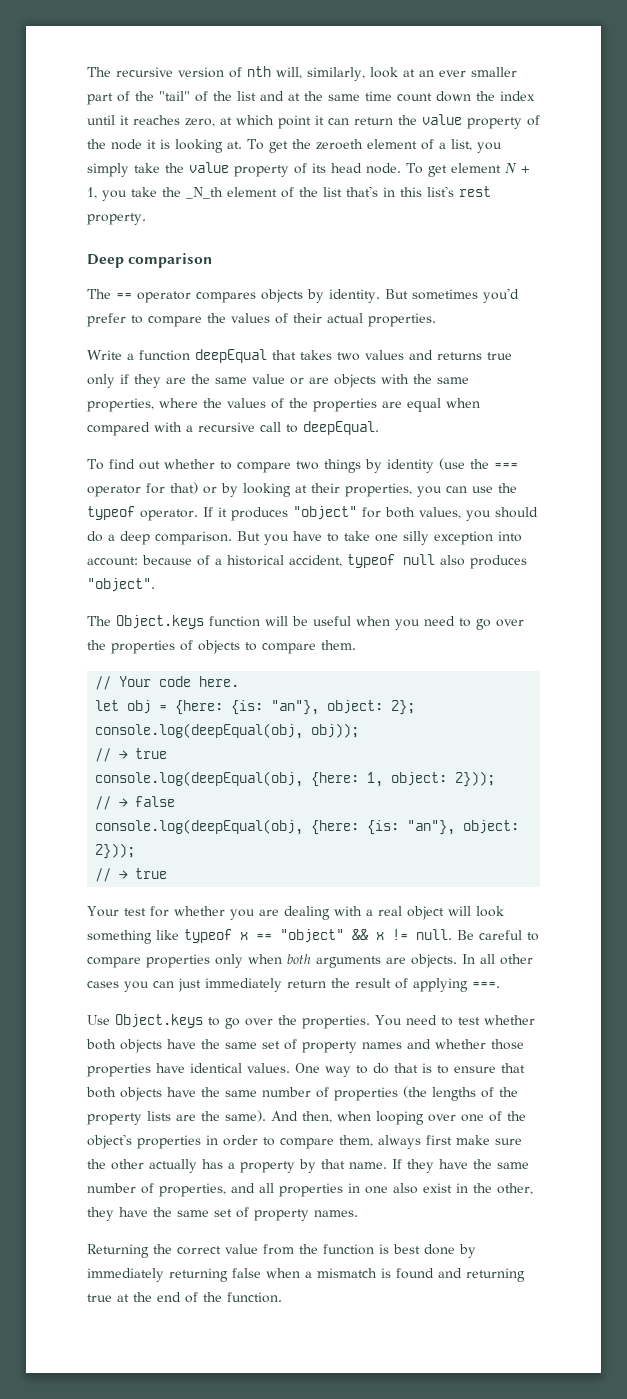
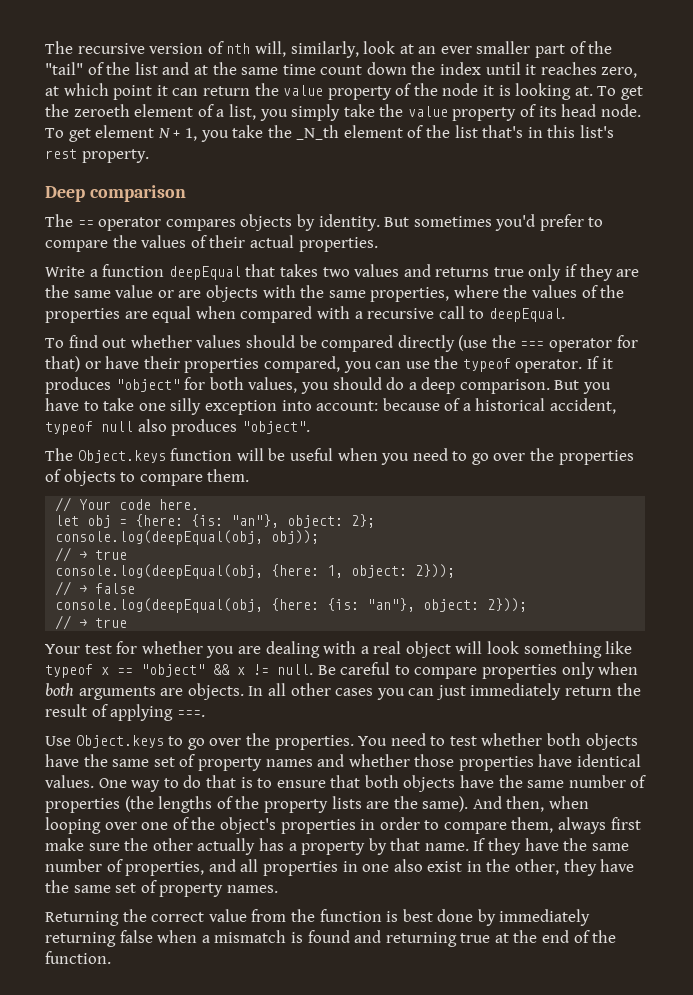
- To find out whether to compare two things by identity (use the === operator for that) or by looking at their properties, you can use the typeof operator.
+ To find out whether values should be compared directly (use the === operator for that) or have their properties compared, you can use the typeof operator.

